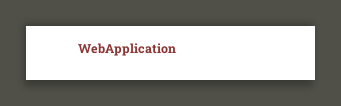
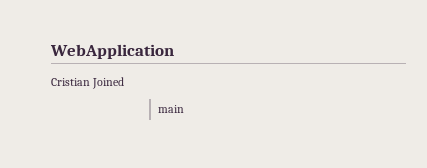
+ Cristian Joined
+ main

